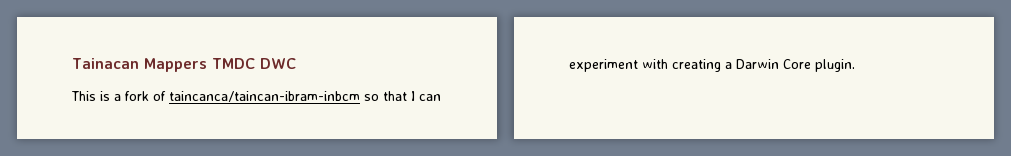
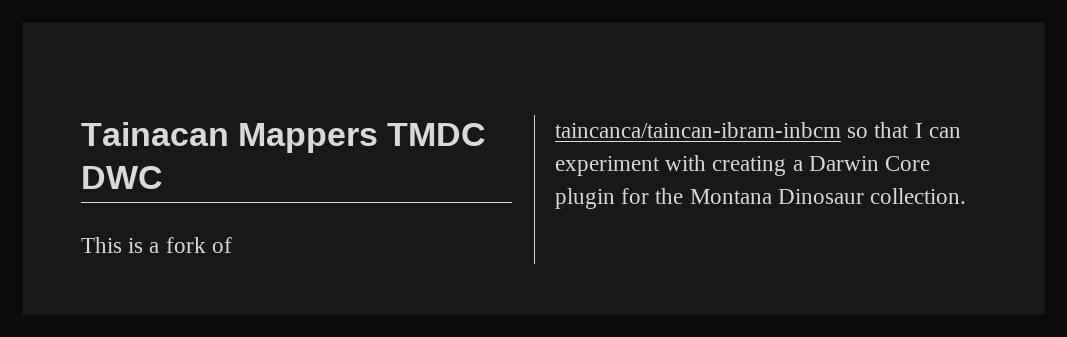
- This is a fork of taincanca/taincan-ibram-inbcm so that I can experiment with creating a Darwin Core plugin.
+ This is a fork of taincanca/taincan-ibram-inbcm so that I can experiment with creating a Darwin Core plugin for the Montana Dinosaur collection.

